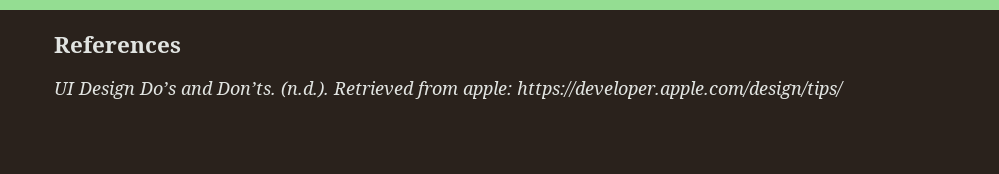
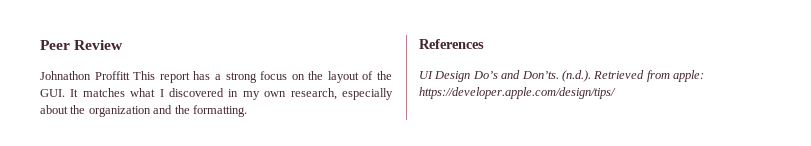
+ Peer Review
+ Johnathon Proffitt This report has a strong focus on the layout of the GUI. It matches what I discovered in my own research, especially about the organization and the formatting.

